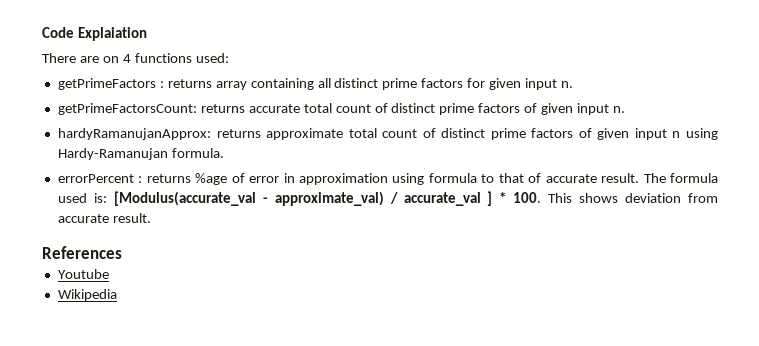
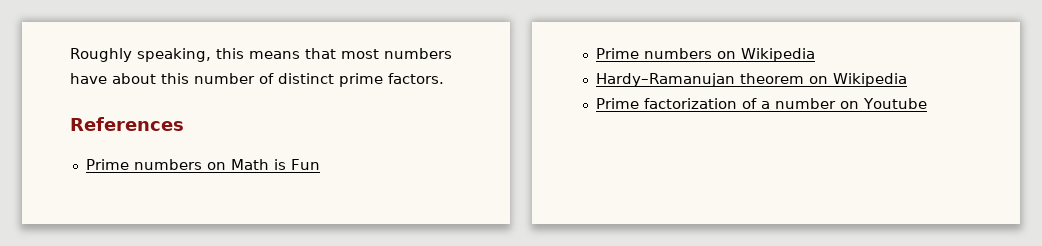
- Code Explaiation
- There are on 4 functions used:
- getPrimeFactors : returns array containing all distinct prime factors for given input n.
- getPrimeFactorsCount: returns accurate total count of distinct prime factors of given input n.
- hardyRamanujanApprox: returns approximate total count of distinct prime factors of given input n using Hardy-Ramanujan formula.
- errorPercent : returns %age of error in approximation using formula to that of accurate result. The formula used is: [Modulus(accurate_val - approximate_val) / accurate_val ] * 100. This shows deviation from accurate result.
+ Roughly speaking, this means that most numbers have about this number of distinct prime factors.
  References
- Youtube
+ Prime numbers on Math is Fun
+ Prime numbers on Wikipedia
+ Hardy–Ramanujan theorem on Wikipedia
+ Prime factorization of a number on Youtube
- Wikipedia

